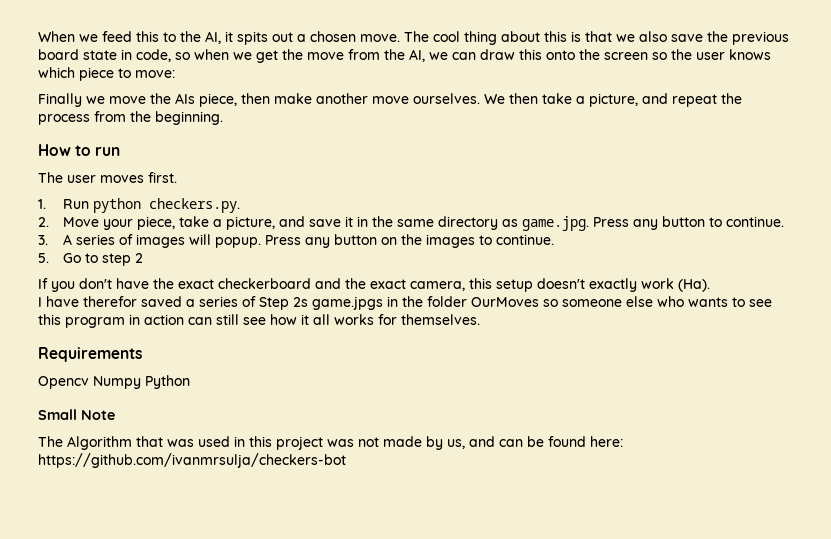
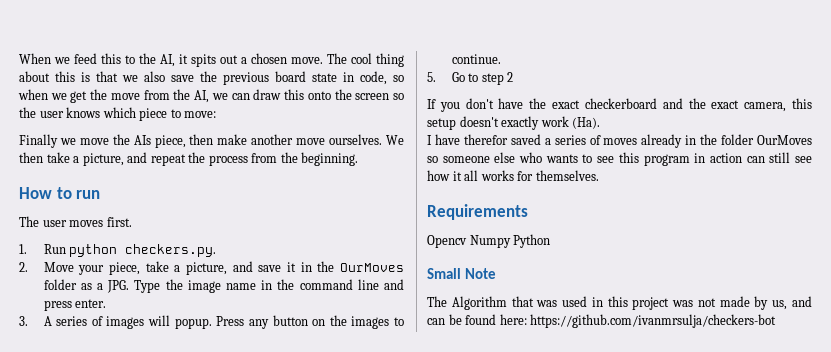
- 2. Move your piece, take a picture, and save it in the same directory as game.jpg. Press any button to continue.
+ 2. Move your piece, take a picture, and save it in the OurMoves folder as a JPG. Type the image name in the command line and press enter.
- I have therefor saved a series of Step 2s game.jpgs in the folder OurMoves so someone else who wants to see this program in action can still see how it all works for themselves.
+ I have therefor saved a series of moves already in the folder OurMoves so someone else who wants to see this program in action can still see how it all works for themselves.

